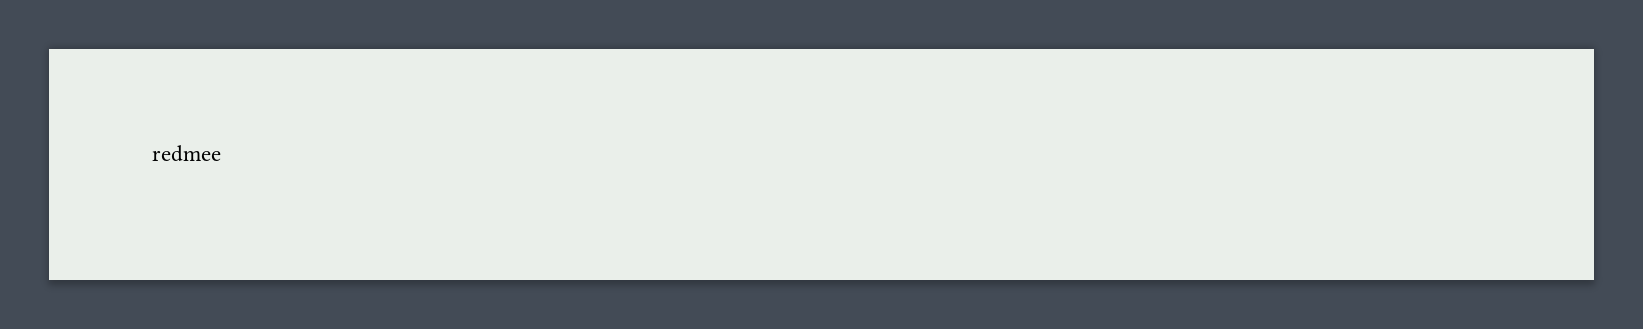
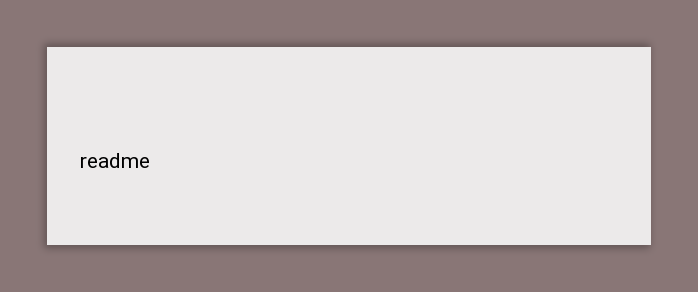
- redmee
+ readme

